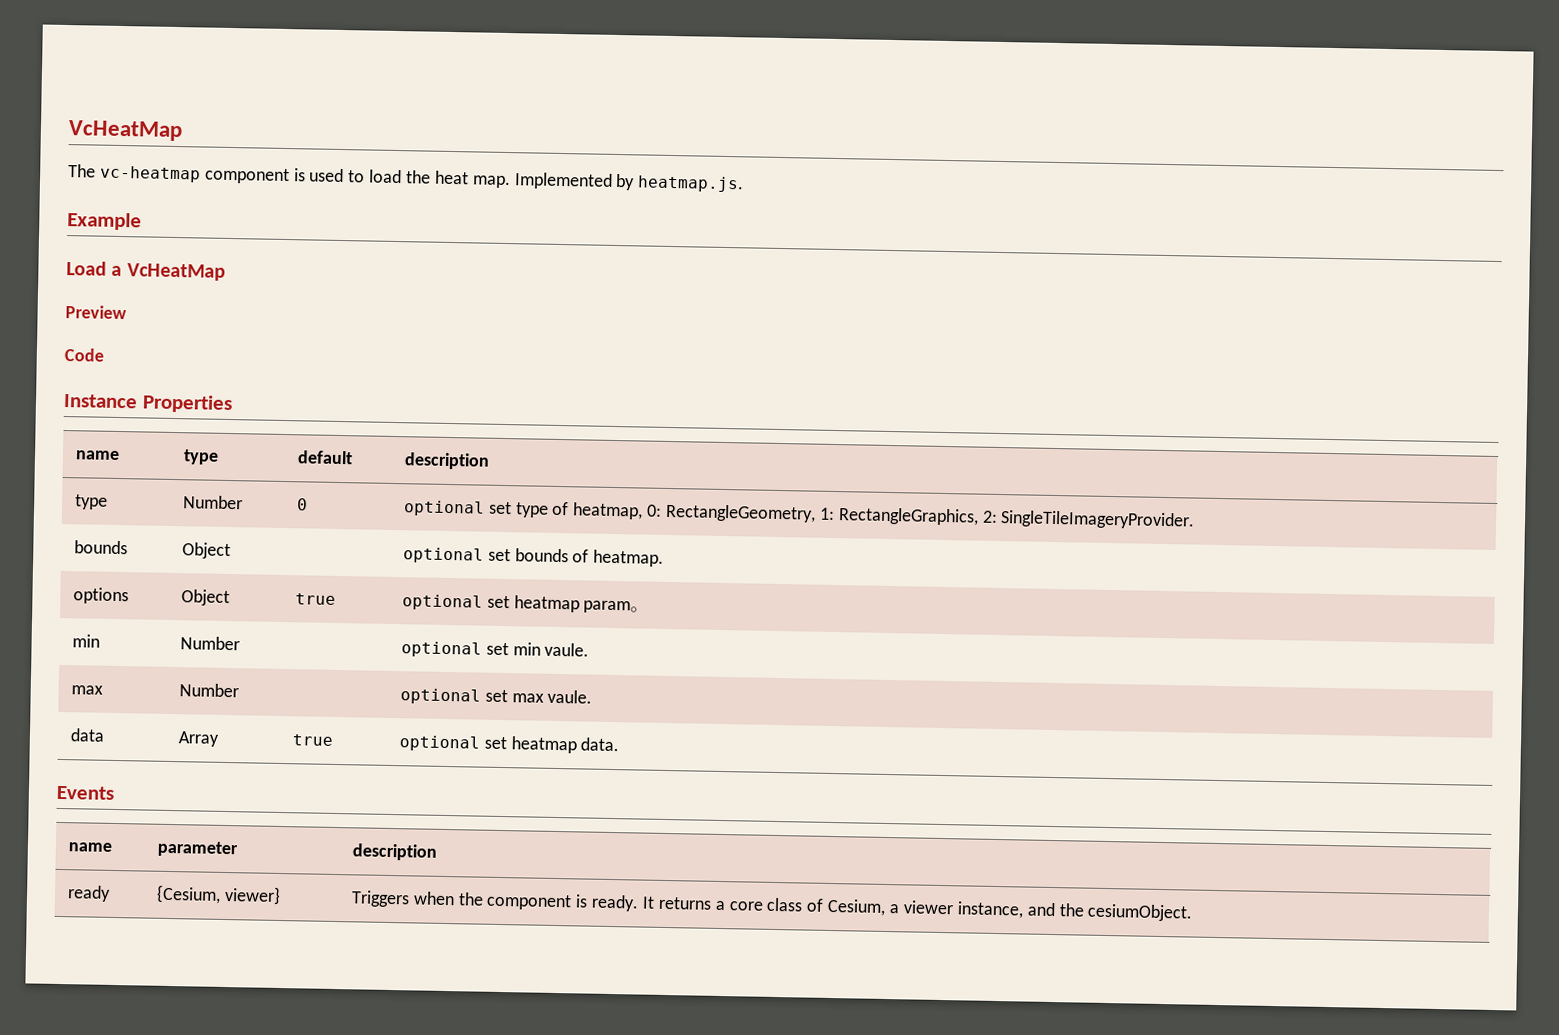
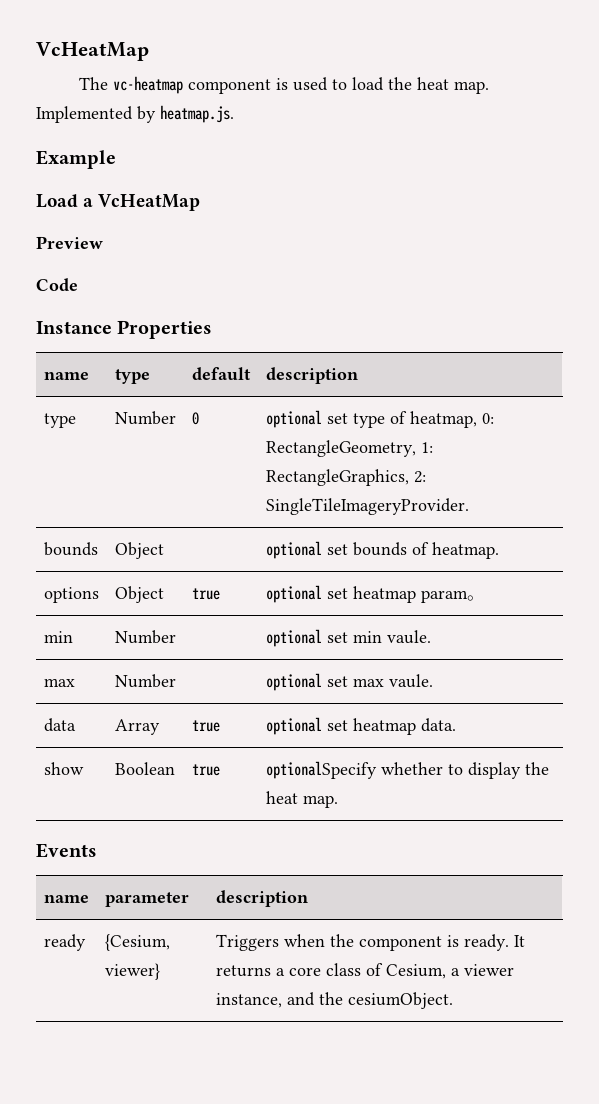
+ show | Boolean | true | optionalSpecify whether to display the heat map.

